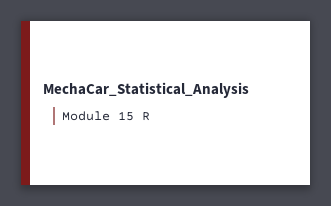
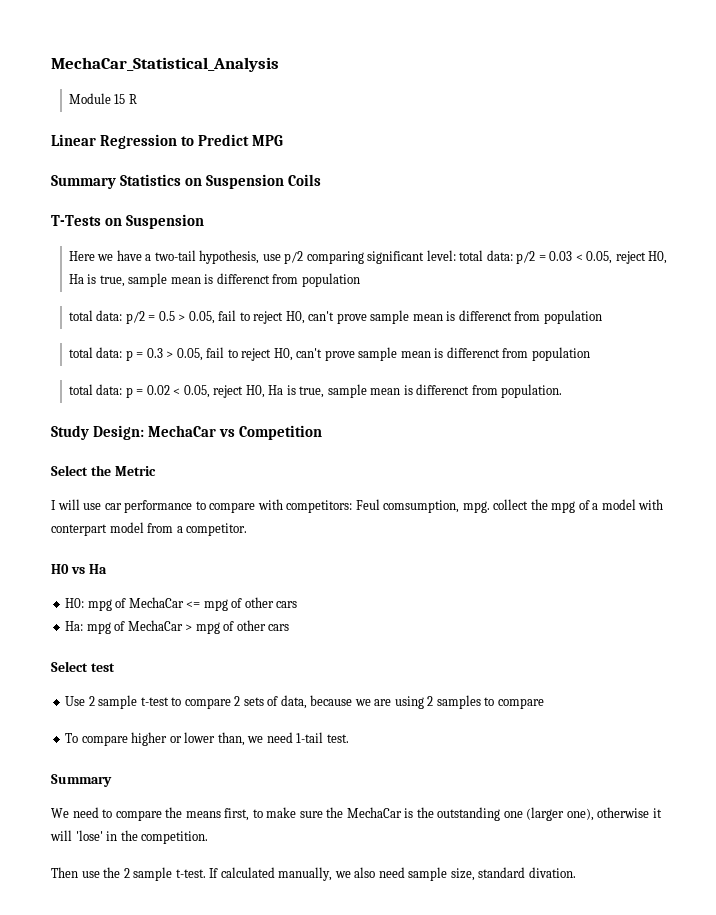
+ Linear Regression to Predict MPG
+ Summary Statistics on Suspension Coils
+ T-Tests on Suspension
+ Here we have a two-tail hypothesis, use p/2 comparing significant level: total data: p/2 = 0.03 < 0.05, reject H0, Ha is true, sample mean is differenct from population
+ total data: p/2 = 0.5 > 0.05, fail to reject H0, can't prove sample mean is differenct from population
+ total data: p = 0.3 > 0.05, fail to reject H0, can't prove sample mean is differenct from population
+ total data: p = 0.02 < 0.05, reject H0, Ha is true, sample mean is differenct from population.
+ Study Design: MechaCar vs Competition
+ Select the Metric
+ I will use car performance to compare with competitors: Feul comsumption, mpg. collect the mpg of a model with conterpart model from a competitor.
+ H0 vs Ha
+ H0: mpg of MechaCar <= mpg of other cars
+ Ha: mpg of MechaCar > mpg of other cars
+ Select test
+ Use 2 sample t-test to compare 2 sets of data, because we are using 2 samples to compare
+ To compare higher or lower than, we need 1-tail test.
+ Summary
+ We need to compare the means first, to make sure the MechaCar is the outstanding one (larger one), otherwise it will 'lose' in the competition.
+ Then use the 2 sample t-test. If calculated manually, we also need sample size, standard divation.

